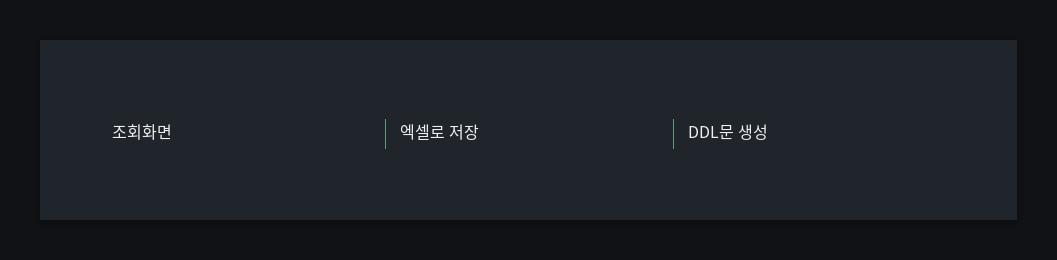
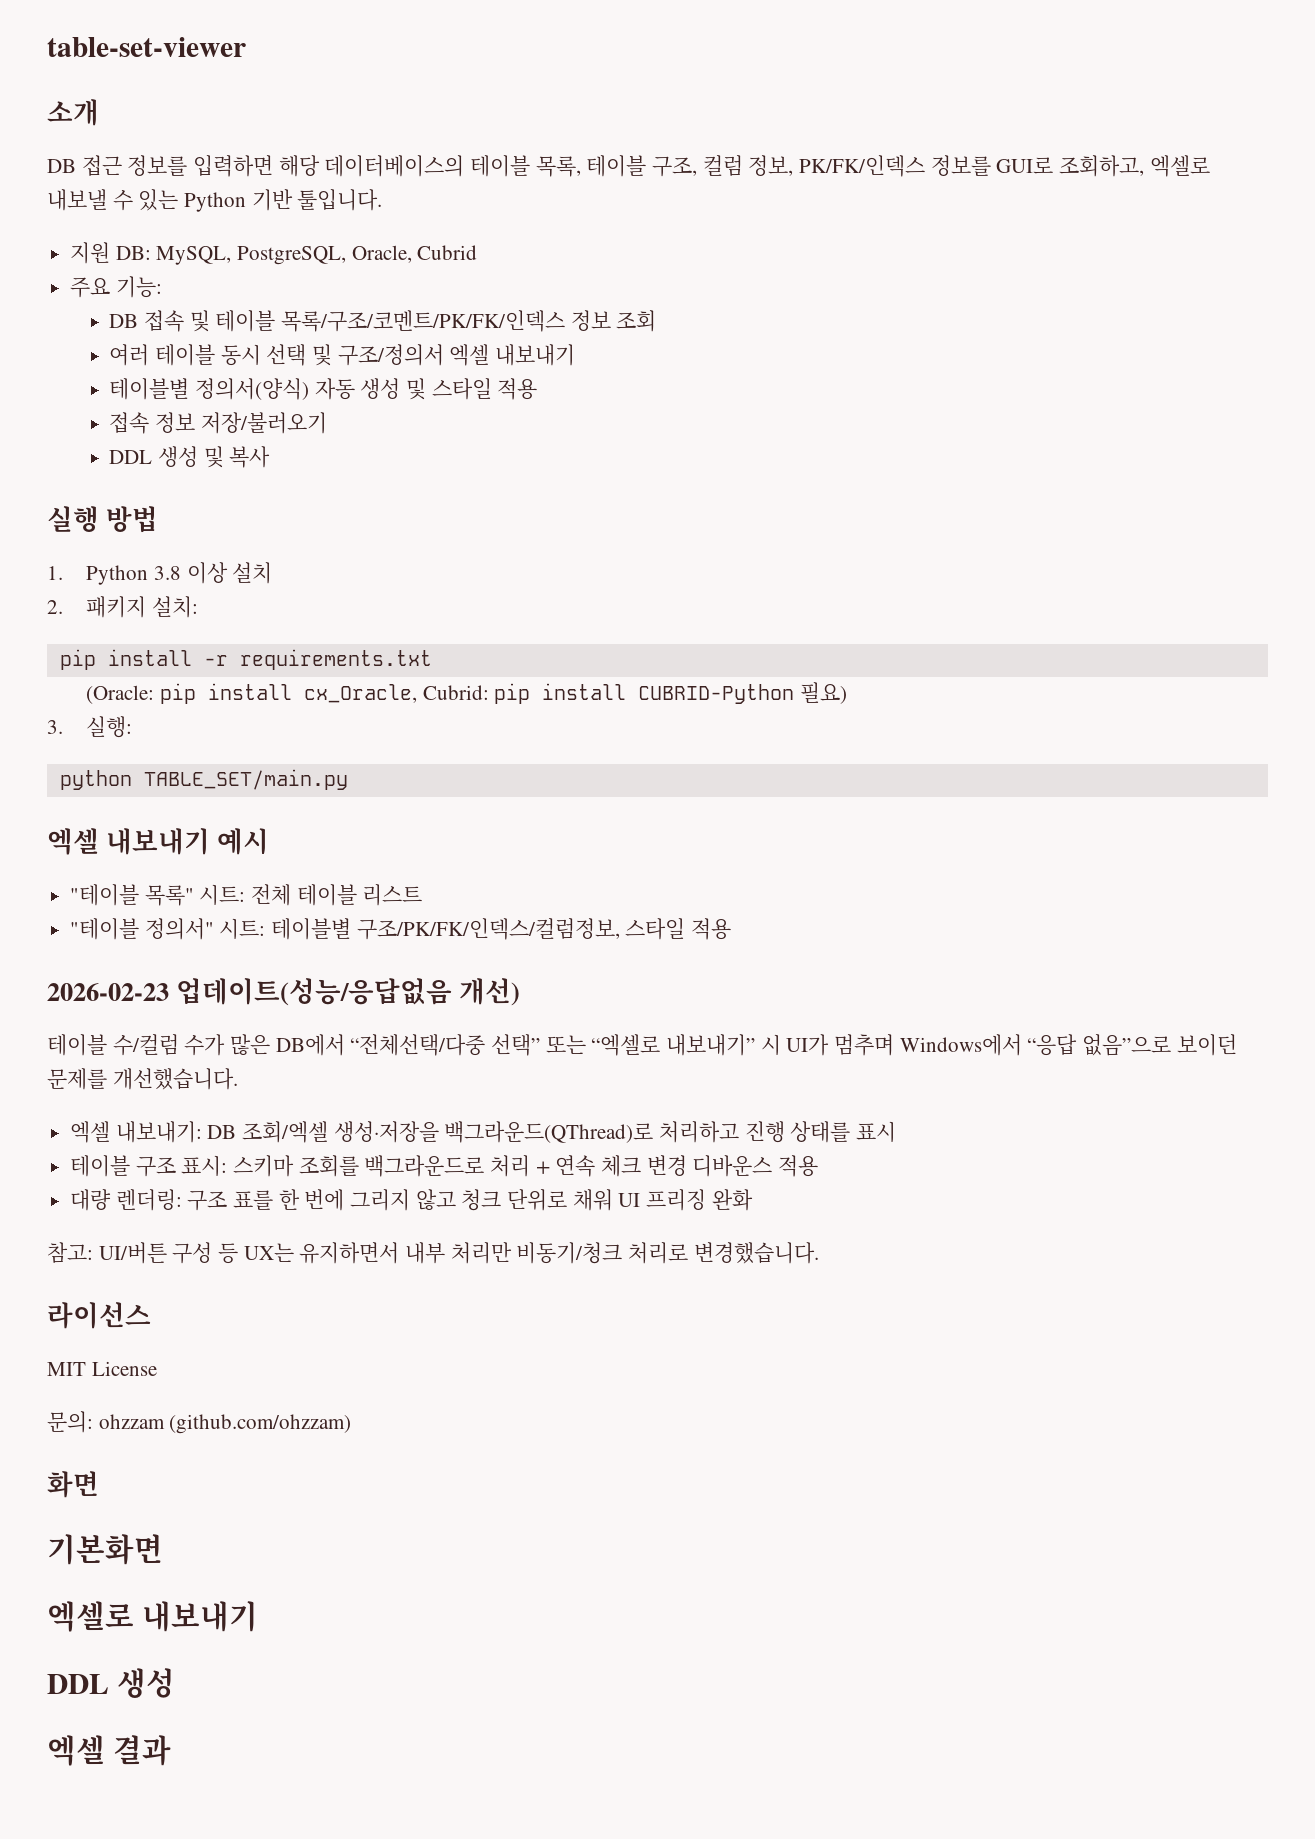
- 조회화면
- 엑셀로 저장
- DDL문 생성
+ table-set-viewer
+ 소개
+ DB 접근 정보를 입력하면 해당 데이터베이스의 테이블 목록, 테이블 구조, 컬럼 정보, PK/FK/인덱스 정보를 GUI로 조회하고, 엑셀로 내보낼 수 있는 Python 기반 툴입니다.
+ 지원 DB: MySQL, PostgreSQL, Oracle, Cubrid
+ 주요 기능:
+ DB 접속 및 테이블 목록/구조/코멘트/PK/FK/인덱스 정보 조회
+ 여러 테이블 동시 선택 및 구조/정의서 엑셀 내보내기
+ 테이블별 정의서(양식) 자동 생성 및 스타일 적용
+ 접속 정보 저장/불러오기
+ DDL 생성 및 복사
+ 실행 방법
+ 1. Python 3.8 이상 설치
+ 2. 패키지 설치:
+ pip install -r requirements.txt
+ (Oracle: pip install cx_Oracle, Cubrid: pip install CUBRID-Python 필요)
+ 3. 실행:
+ python TABLE_SET/main.py
+ 엑셀 내보내기 예시
+ "테이블 목록" 시트: 전체 테이블 리스트
+ "테이블 정의서" 시트: 테이블별 구조/PK/FK/인덱스/컬럼정보, 스타일 적용
+ 2026-02-23 업데이트(성능/응답없음 개선)
+ 테이블 수/컬럼 수가 많은 DB에서 “전체선택/다중 선택” 또는 “엑셀로 내보내기” 시 UI가 멈추며 Windows에서 “응답 없음”으로 보이던 문제를 개선했습니다.
+ 엑셀 내보내기: DB 조회/엑셀 생성·저장을 백그라운드(QThread)로 처리하고 진행 상태를 표시
+ 테이블 구조 표시: 스키마 조회를 백그라운드로 처리 + 연속 체크 변경 디바운스 적용
+ 대량 렌더링: 구조 표를 한 번에 그리지 않고 청크 단위로 채워 UI 프리징 완화
+ 참고: UI/버튼 구성 등 UX는 유지하면서 내부 처리만 비동기/청크 처리로 변경했습니다.
+ 라이선스
+ MIT License
+ 문의: ohzzam (github.com/ohzzam)
+ 화면
+ 기본화면
+ 엑셀로 내보내기
+ DDL 생성
+ 엑셀 결과

